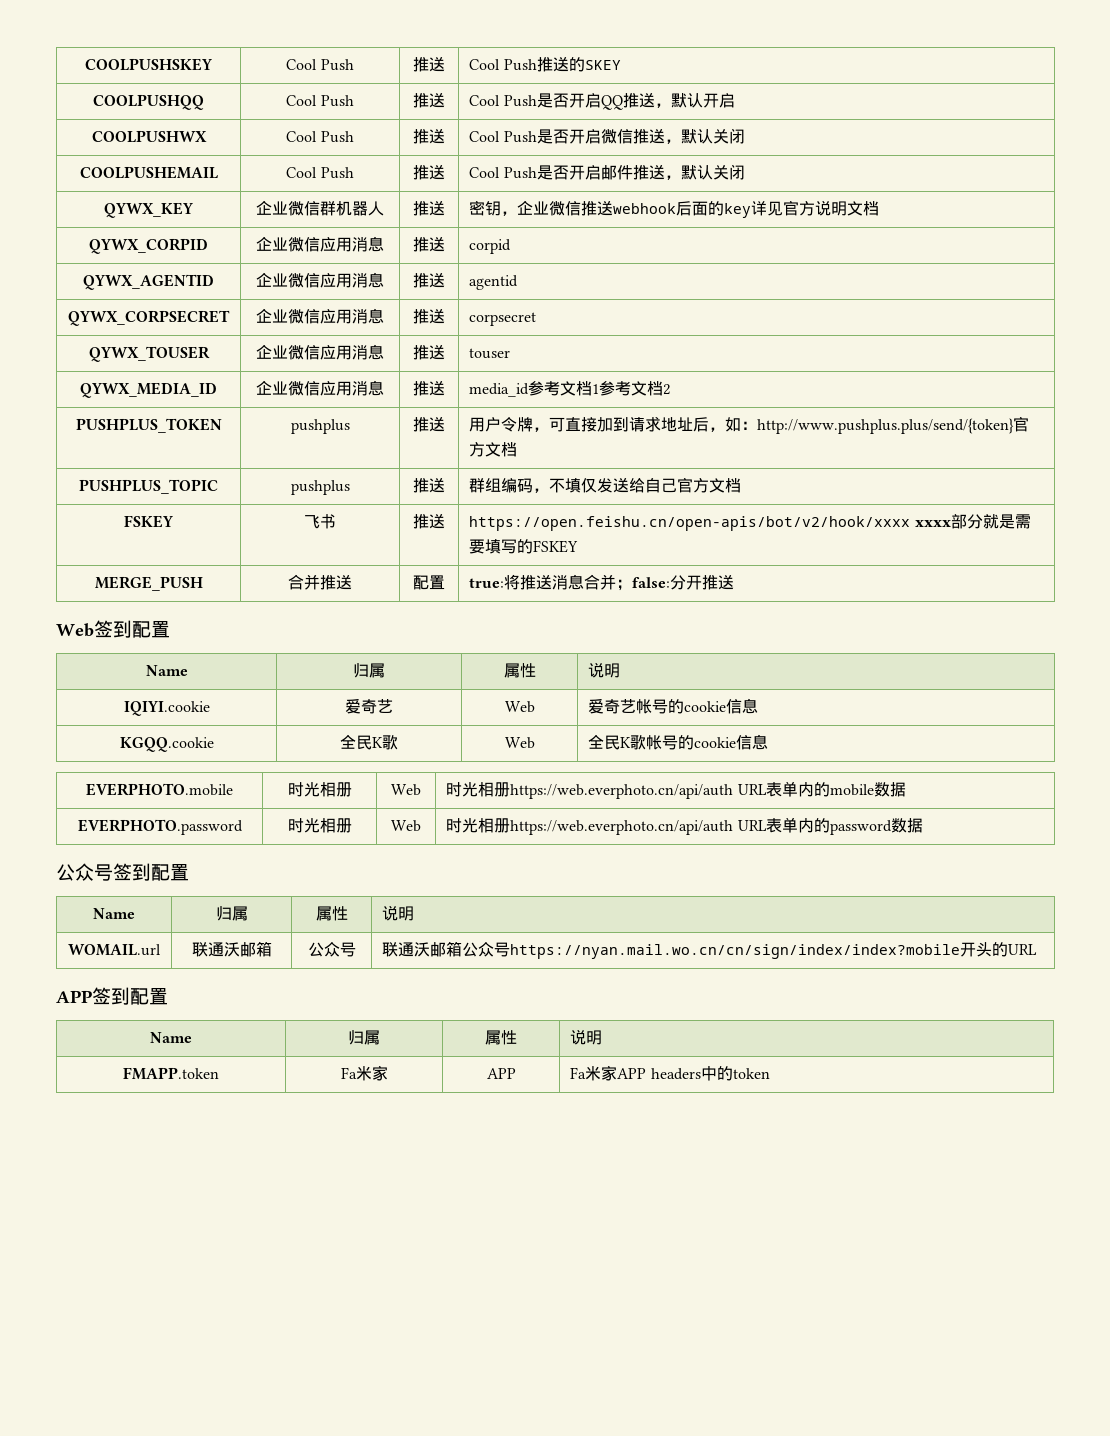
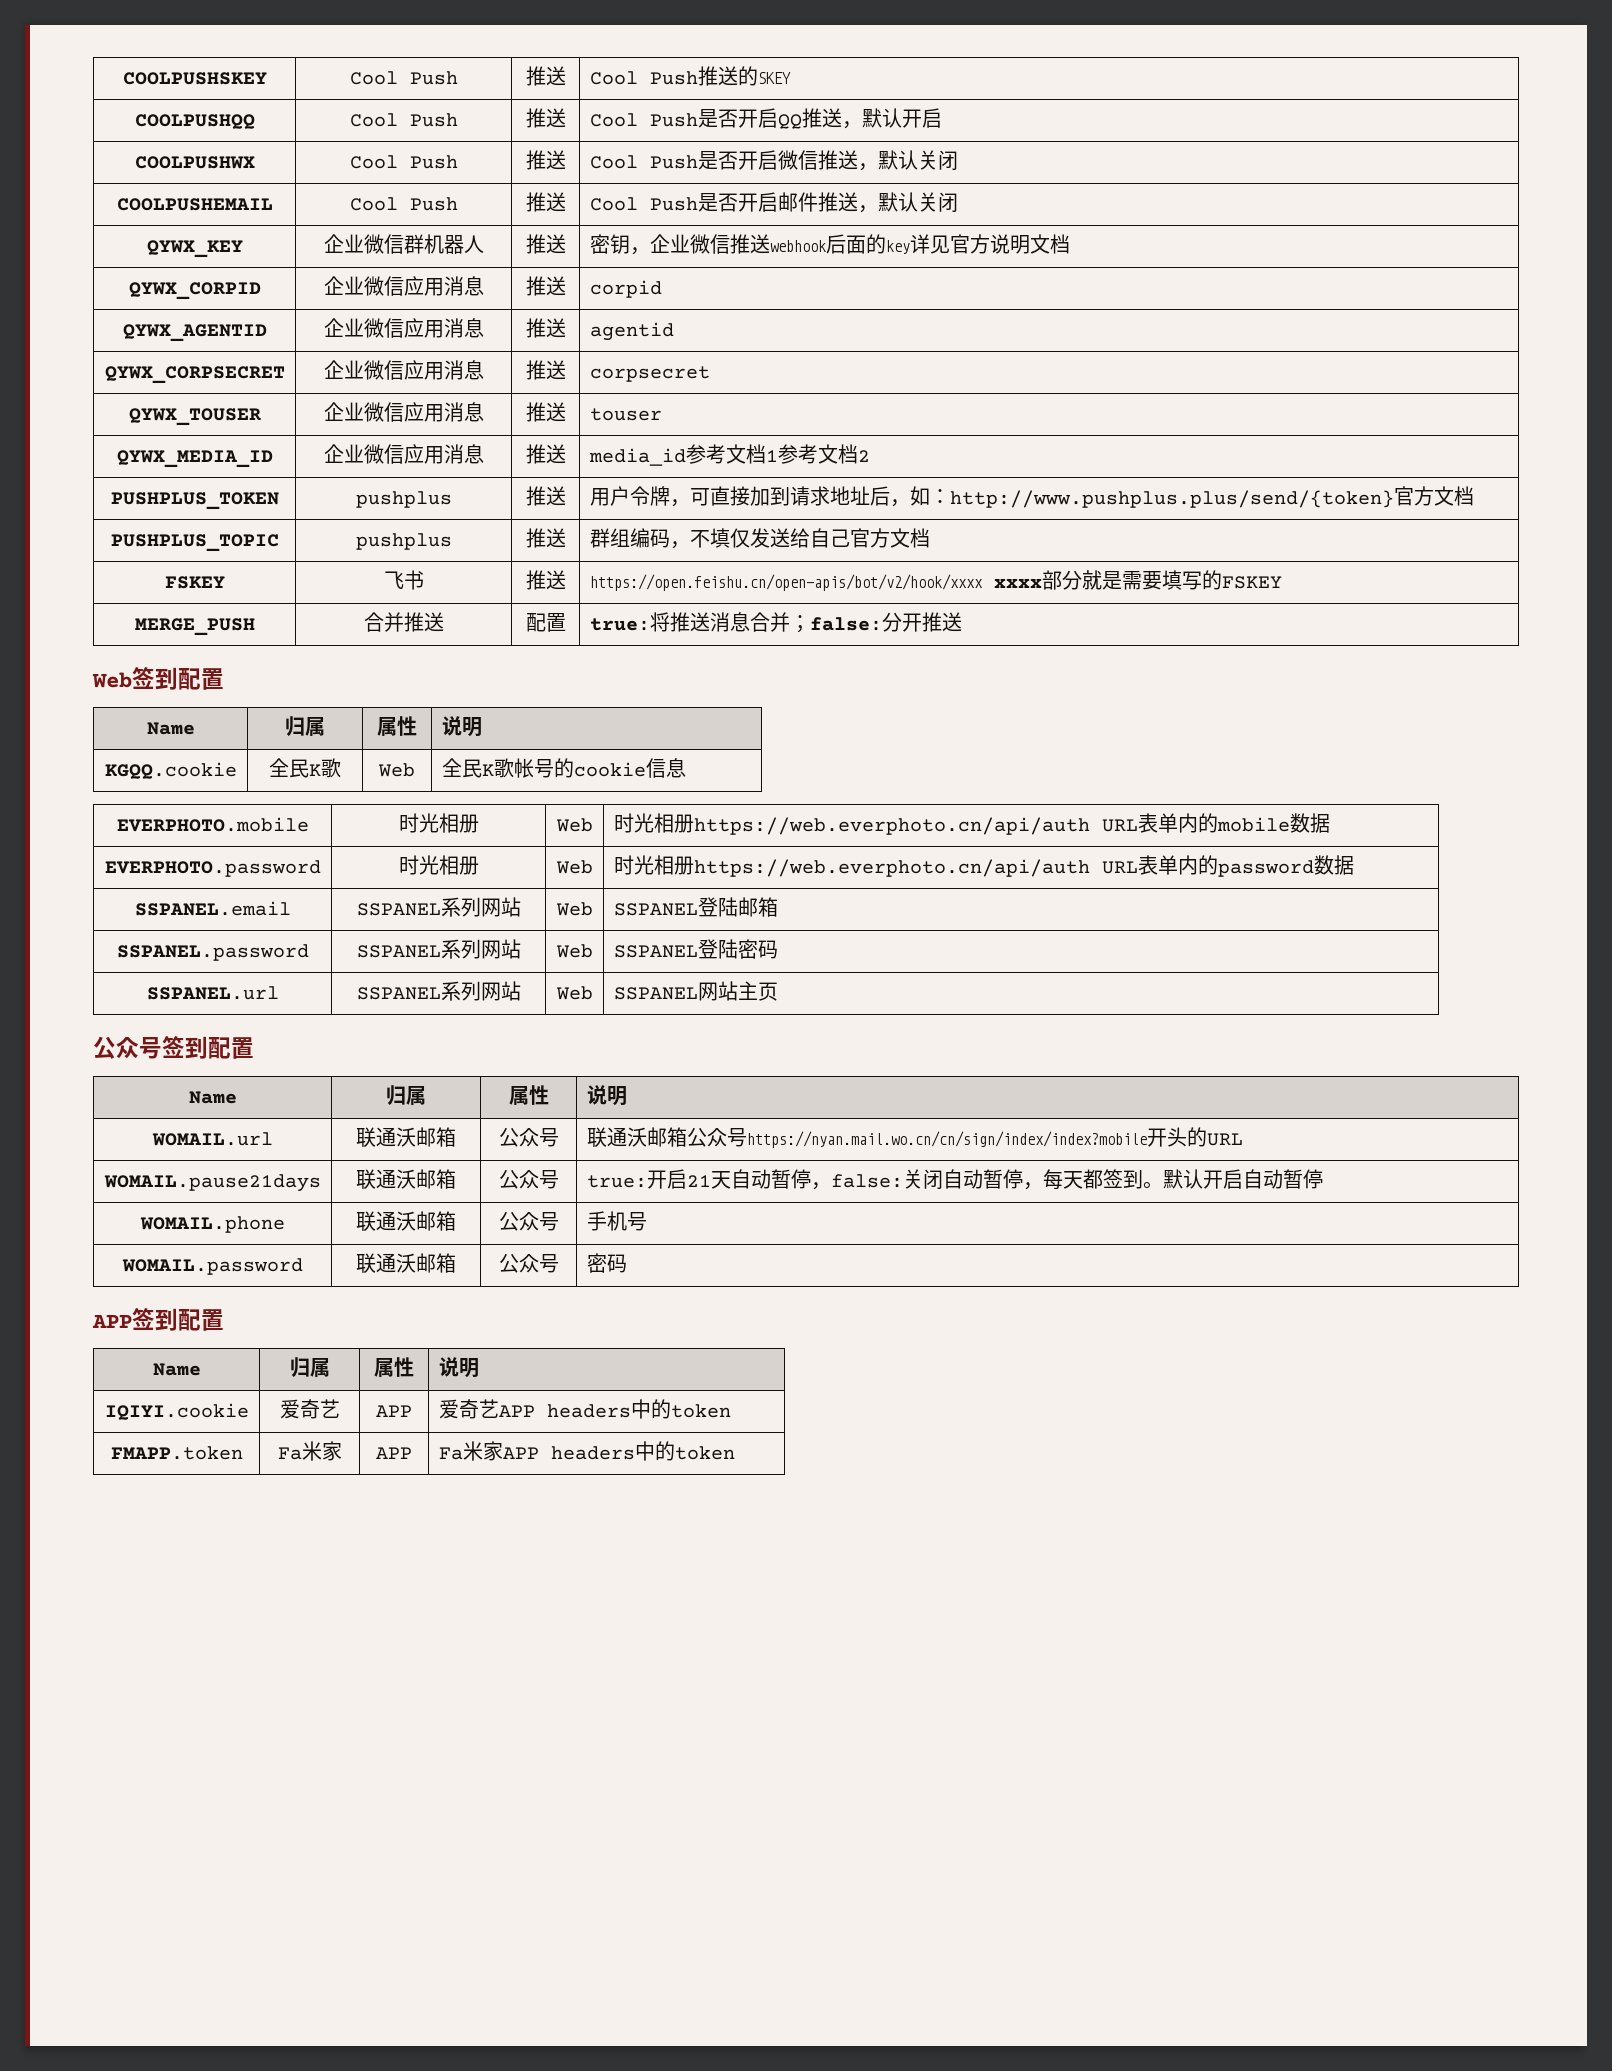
- IQIYI.cookie | 爱奇艺 | Web | 爱奇艺帐号的cookie信息
+ SSPANEL.email | SSPANEL系列网站 | Web | SSPANEL登陆邮箱
+ SSPANEL.password | SSPANEL系列网站 | Web | SSPANEL登陆密码
+ SSPANEL.url | SSPANEL系列网站 | Web | SSPANEL网站主页
+ WOMAIL.pause21days | 联通沃邮箱 | 公众号 | true:开启21天自动暂停，false:关闭自动暂停，每天都签到。默认开启自动暂停
+ WOMAIL.phone | 联通沃邮箱 | 公众号 | 手机号
+ WOMAIL.password | 联通沃邮箱 | 公众号 | 密码
+ IQIYI.cookie | 爱奇艺 | APP | 爱奇艺APP headers中的token

